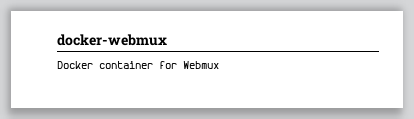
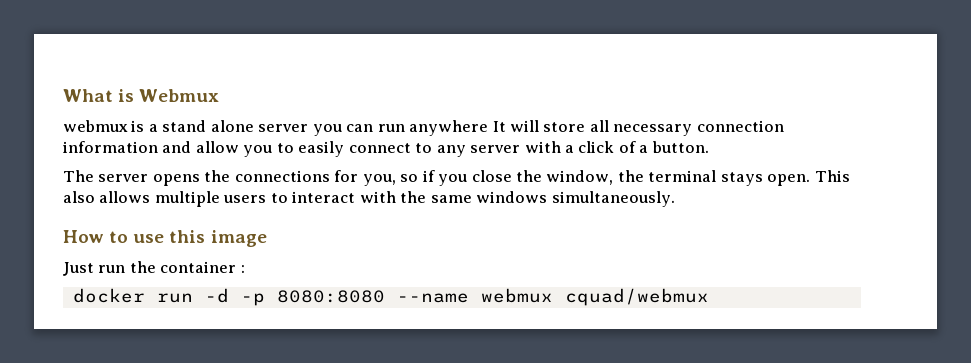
- docker-webmux
- Docker container for Webmux
+ What is Webmux
+ webmux is a stand alone server you can run anywhere It will store all necessary connection information and allow you to easily connect to any server with a click of a button.
+ The server opens the connections for you, so if you close the window, the terminal stays open. This also allows multiple users to interact with the same windows simultaneously.
+ How to use this image
+ Just run the container :
+ docker run -d -p 8080:8080 --name webmux cquad/webmux

